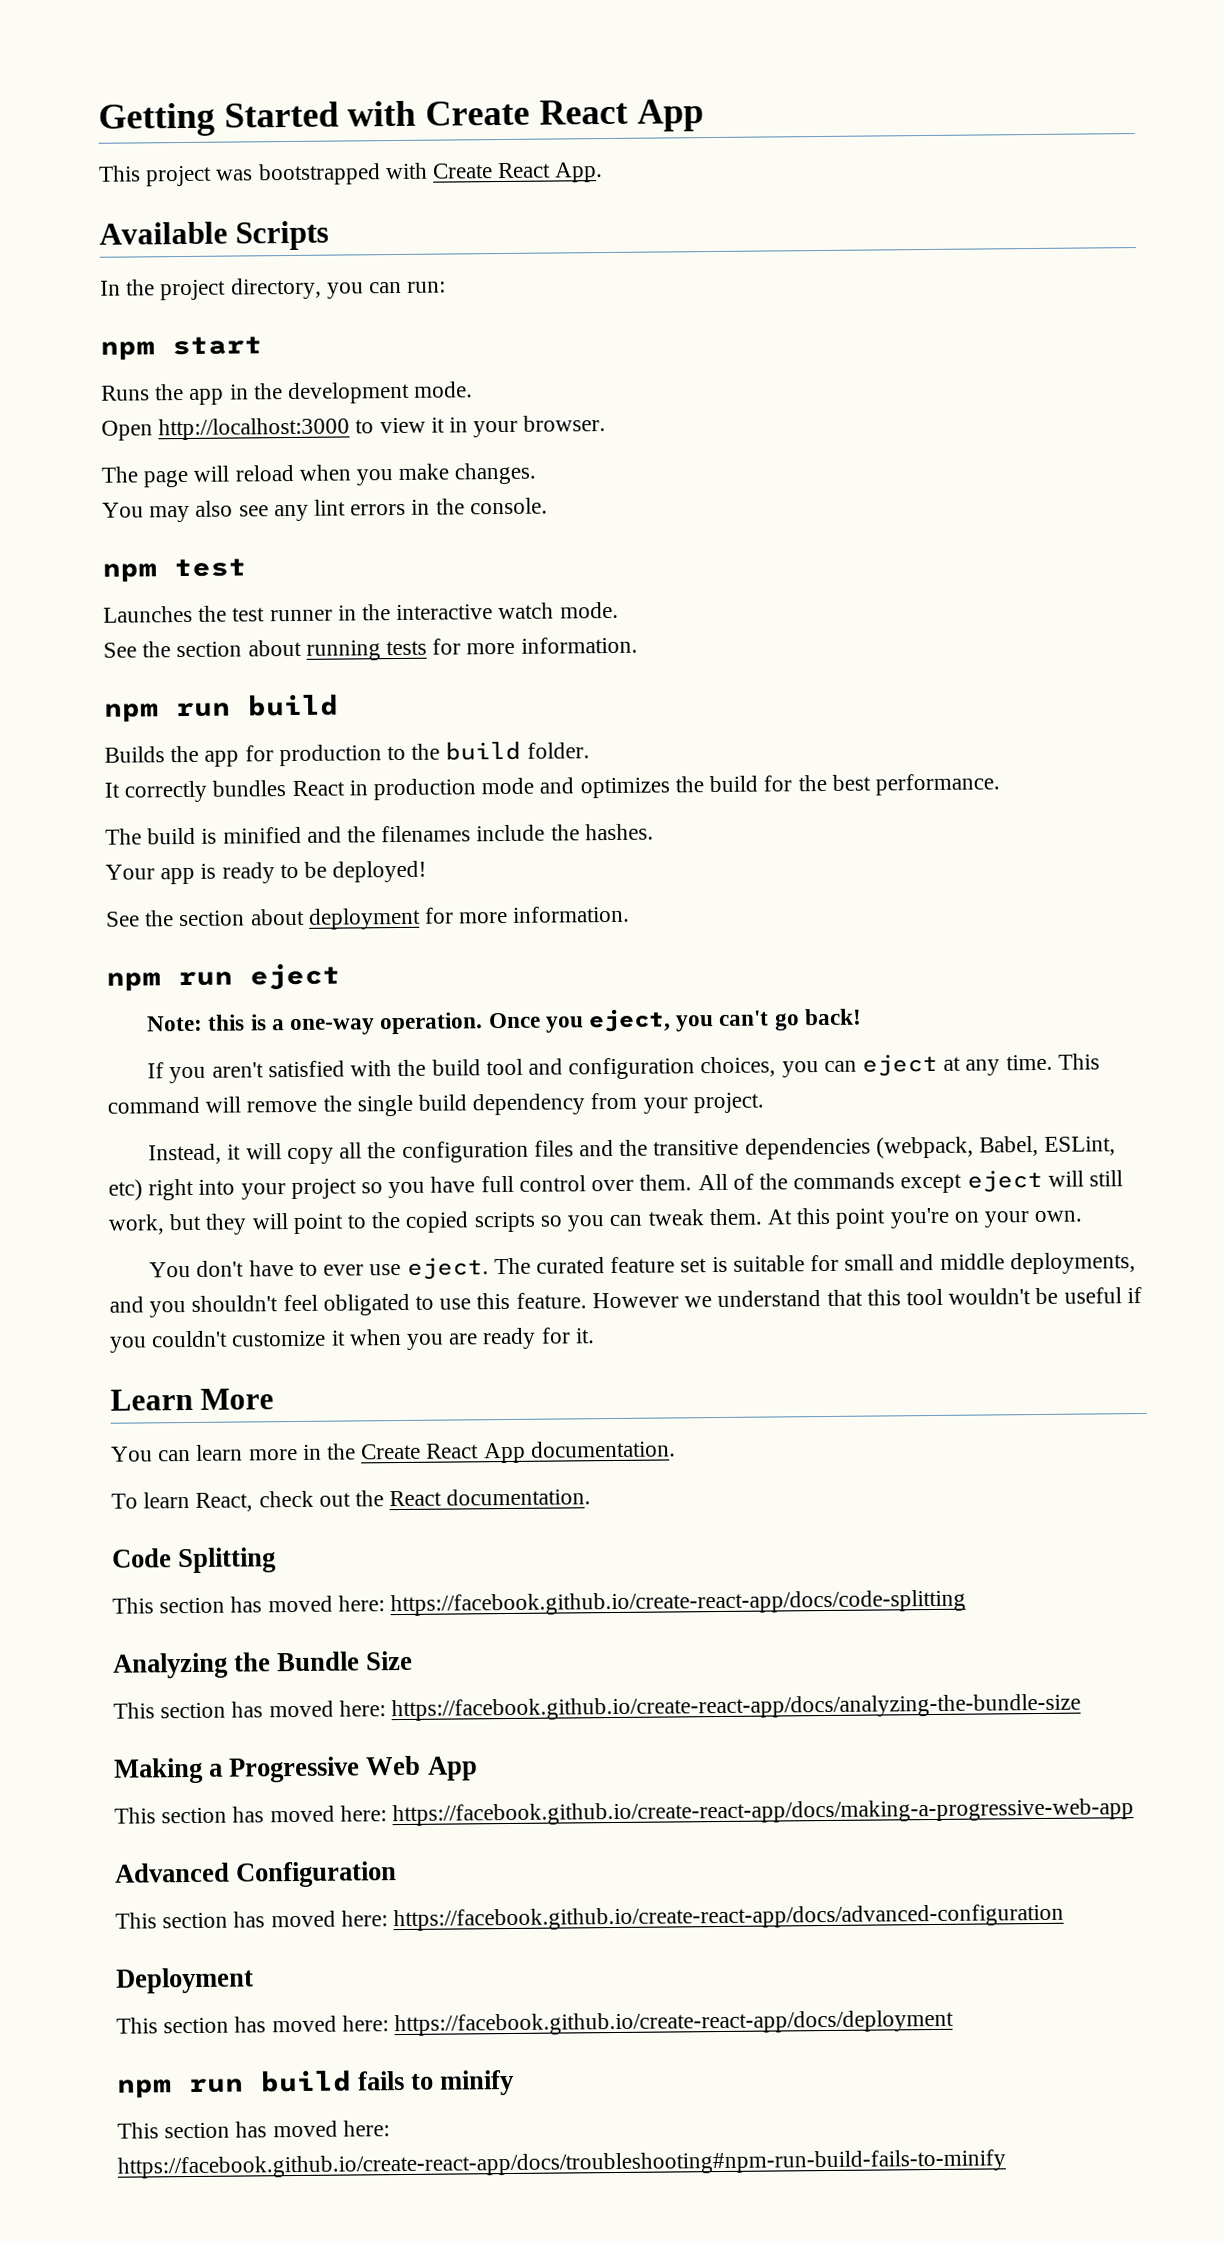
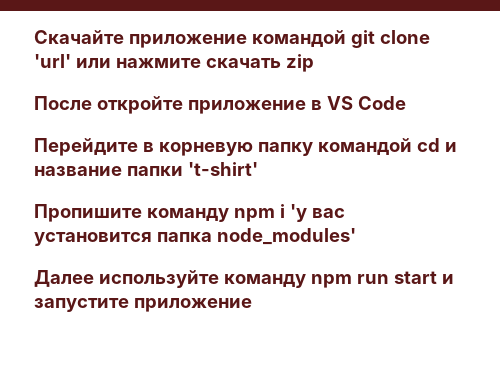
- Getting Started with Create React App
- This project was bootstrapped with Create React App.
- Available Scripts
- In the project directory, you can run:
- npm start
- Runs the app in the development mode.
- Open http://localhost:3000 to view it in your browser.
- The page will reload when you make changes.
- You may also see any lint errors in the console.
- npm test
- Launches the test runner in the interactive watch mode.
- See the section about running tests for more information.
- npm run build
- Builds the app for production to the build folder.
- It correctly bundles React in production mode and optimizes the build for the best performance.
- The build is minified and the filenames include the hashes.
- Your app is ready to be deployed!
- See the section about deployment for more information.
- npm run eject
- Note: this is a one-way operation. Once you eject, you can't go back!
- If you aren't satisfied with the build tool and configuration choices, you can eject at any time. This command will remove the single build dependency from your project.
- Instead, it will copy all the configuration files and the transitive dependencies (webpack, Babel, ESLint, etc) right into your project so you have full control over them. All of the commands except eject will still work, but they will point to the copied scripts so you can tweak them. At this point you're on your own.
- You don't have to ever use eject. The curated feature set is suitable for small and middle deployments, and you shouldn't feel obligated to use this feature. However we understand that this tool wouldn't be useful if you couldn't customize it when you are ready for it.
- Learn More
- You can learn more in the Create React App documentation.
- To learn React, check out the React documentation.
- Code Splitting
- This section has moved here: https://facebook.github.io/create-react-app/docs/code-splitting
- Analyzing the Bundle Size
- This section has moved here: https://facebook.github.io/create-react-app/docs/analyzing-the-bundle-size
- Making a Progressive Web App
- This section has moved here: https://facebook.github.io/create-react-app/docs/making-a-progressive-web-app
- Advanced Configuration
- This section has moved here: https://facebook.github.io/create-react-app/docs/advanced-configuration
- Deployment
- This section has moved here: https://facebook.github.io/create-react-app/docs/deployment
- npm run build fails to minify
- This section has moved here: https://facebook.github.io/create-react-app/docs/troubleshooting#npm-run-build-fails-to-minify
+ Скачайте приложение командой git clone 'url' или нажмите скачать zip
+ После откройте приложение в VS Code
+ Перейдите в корневую папку командой cd и название папки 't-shirt'
+ Пропишите команду npm i 'у вас установится папка node_modules'
+ Далее используйте команду npm run start и запустите приложение

